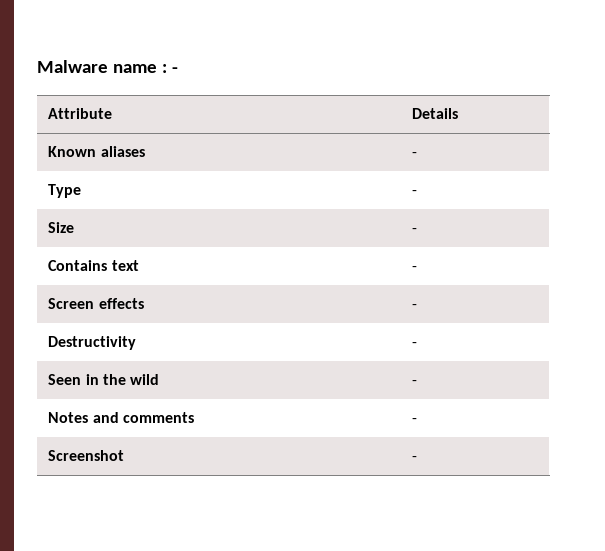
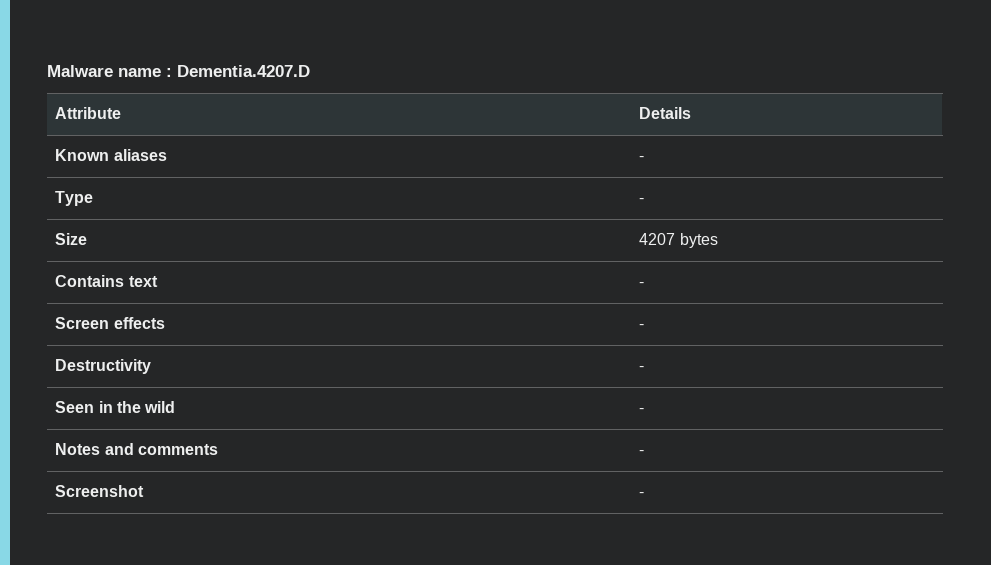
- Malware name : -
+ Malware name : Dementia.4207.D
- Size | -
+ Size | 4207 bytes

